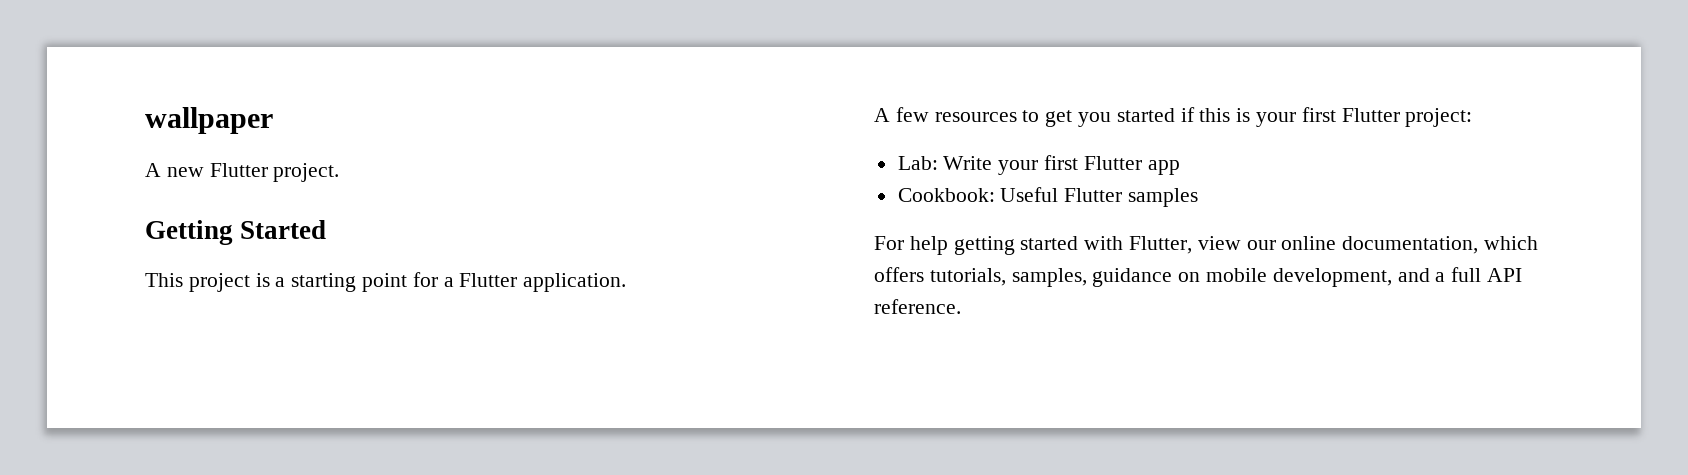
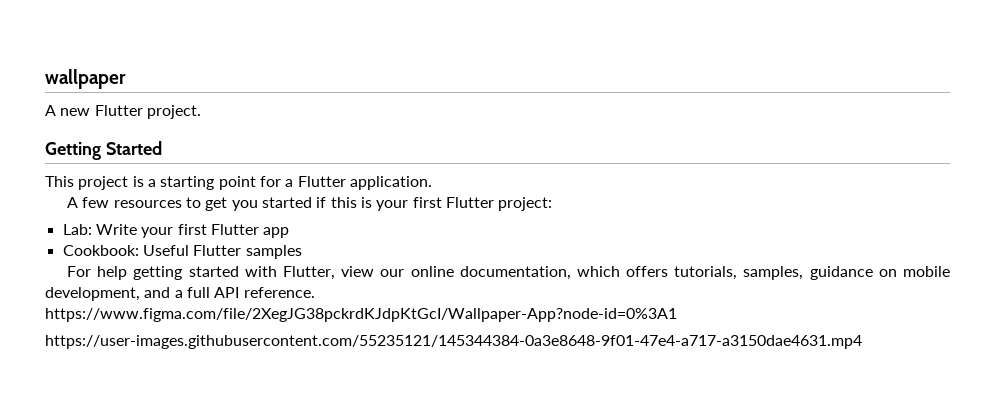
- For help getting started with Flutter, view our online documentation, which offers tutorials, samples, guidance on mobile development, and a full API reference.
+ For help getting started with Flutter, view our online documentation, which offers tutorials, samples, guidance on mobile development, and a full API reference. https://www.figma.com/file/2XegJG38pckrdKJdpKtGcI/Wallpaper-App?node-id=0%3A1
+ https://user-images.githubusercontent.com/55235121/145344384-0a3e8648-9f01-47e4-a717-a3150dae4631.mp4

